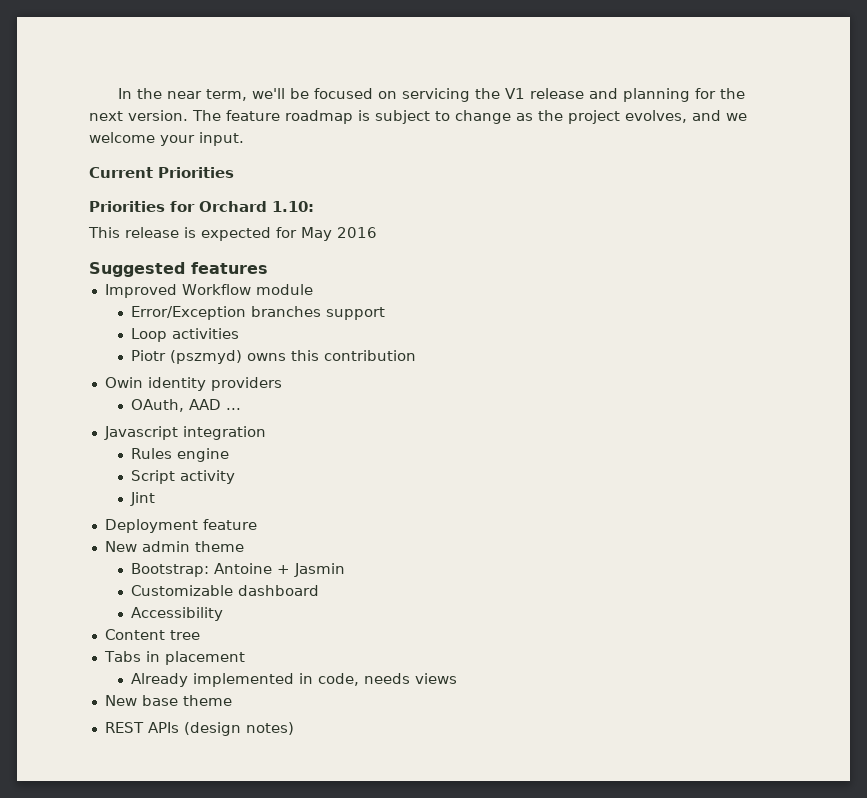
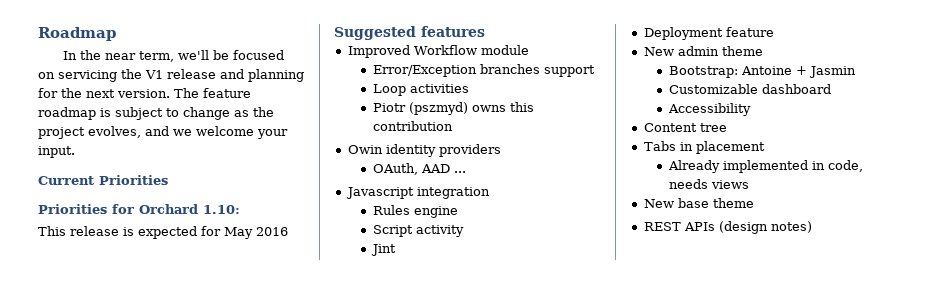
+ Roadmap

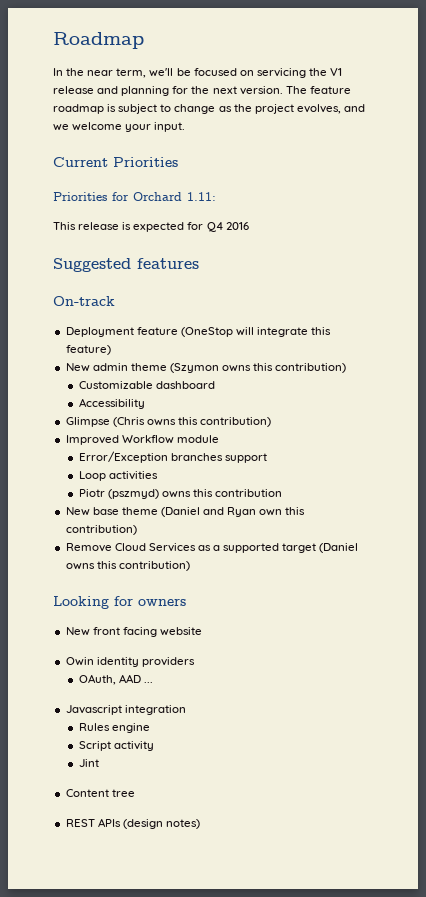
- Priorities for Orchard 1.10:
+ Priorities for Orchard 1.11:
- This release is expected for May 2016
+ This release is expected for Q4 2016
+ On-track
+ Deployment feature (OneStop will integrate this feature)
+ New admin theme (Szymon owns this contribution)
+ Customizable dashboard
+ Accessibility
+ Glimpse (Chris owns this contribution)
+ New base theme (Daniel and Ryan own this contribution)
+ Remove Cloud Services as a supported target (Daniel owns this contribution)
+ Looking for owners
+ New front facing website
- Deployment feature
- New admin theme
- Bootstrap: Antoine + Jasmin
- Customizable dashboard
- Accessibility
  Content tree
- Tabs in placement
- Already implemented in code, needs views
- New base theme

